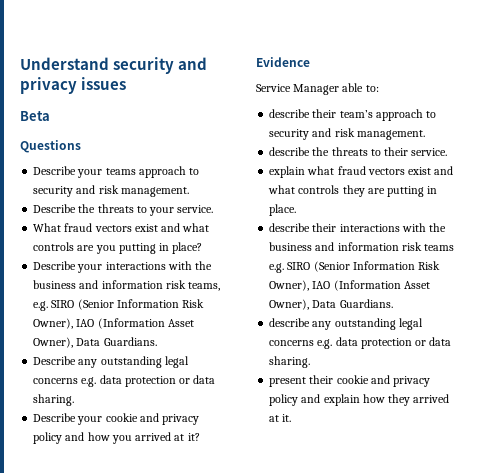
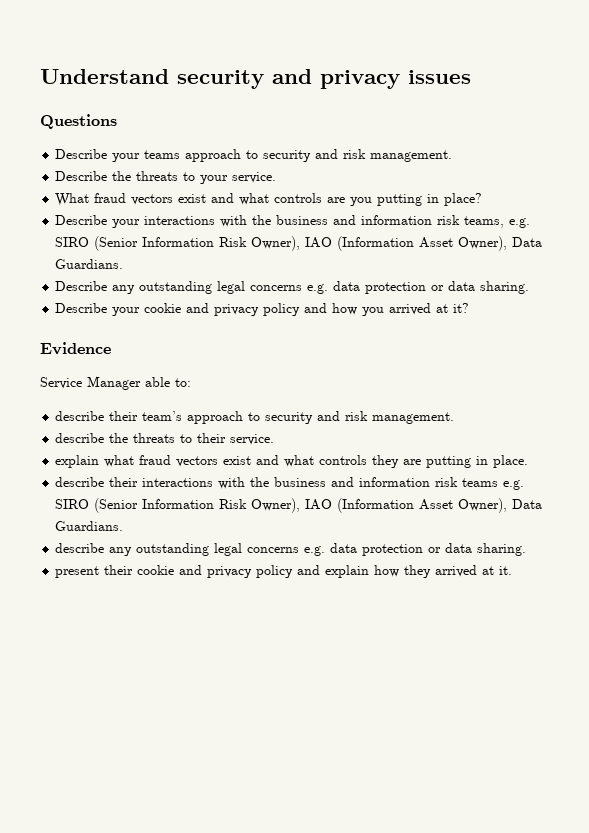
- Beta

